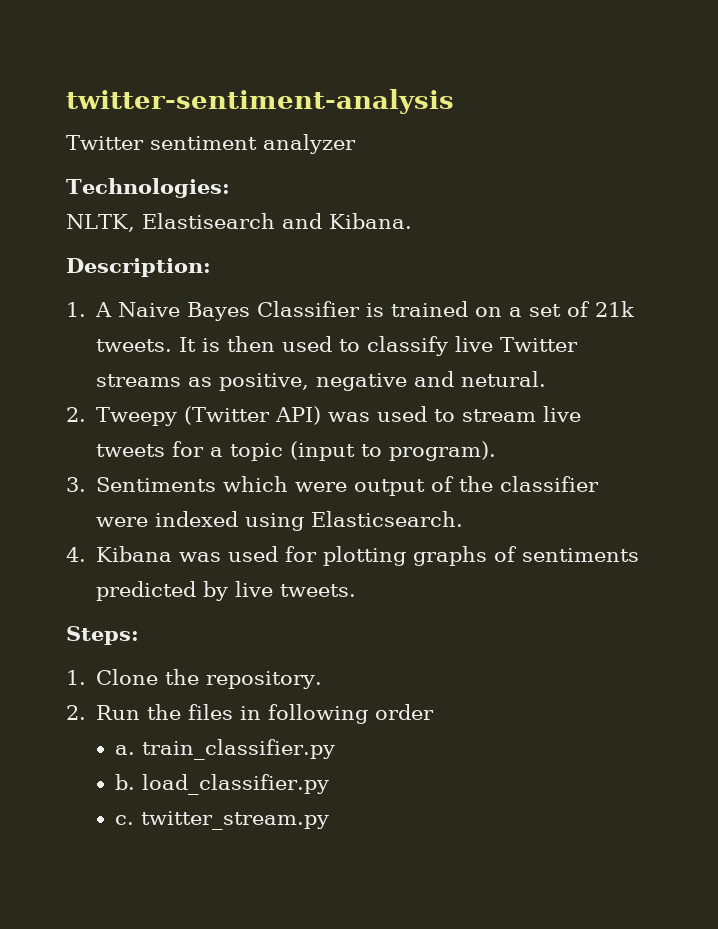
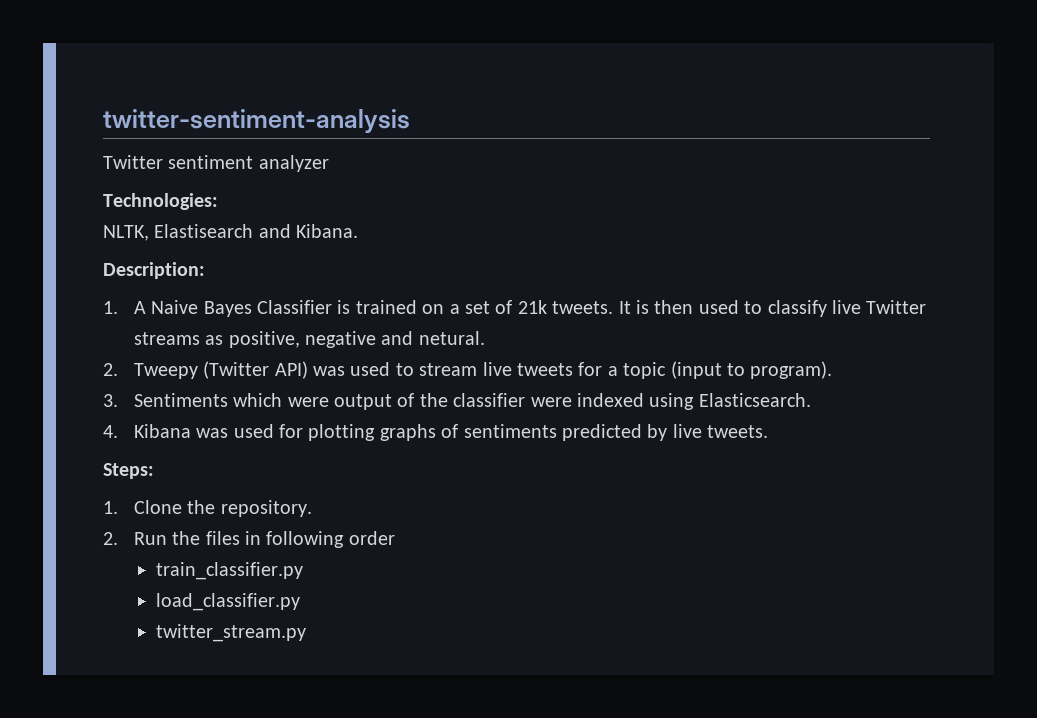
- a. train_classifier.py
+ train_classifier.py
- b. load_classifier.py
+ load_classifier.py
- c. twitter_stream.py
+ twitter_stream.py

